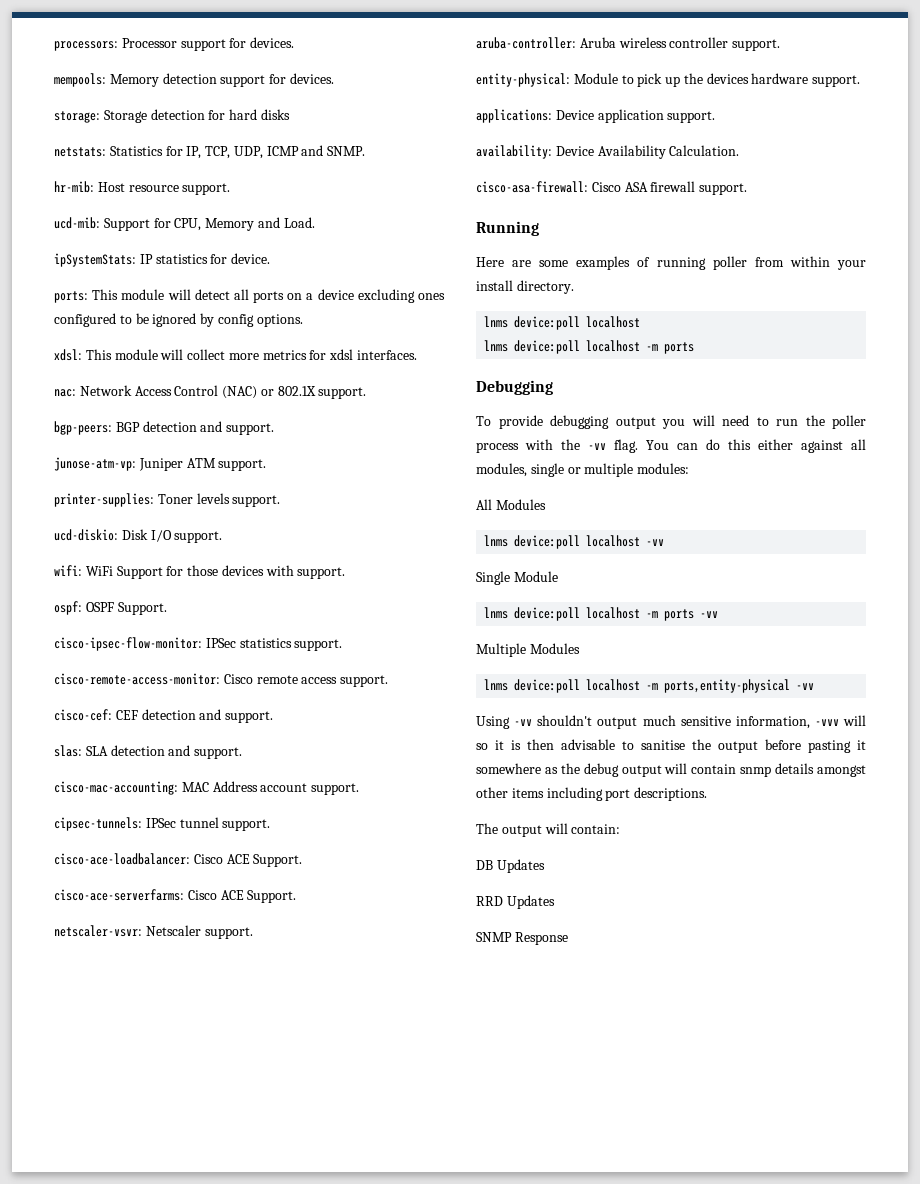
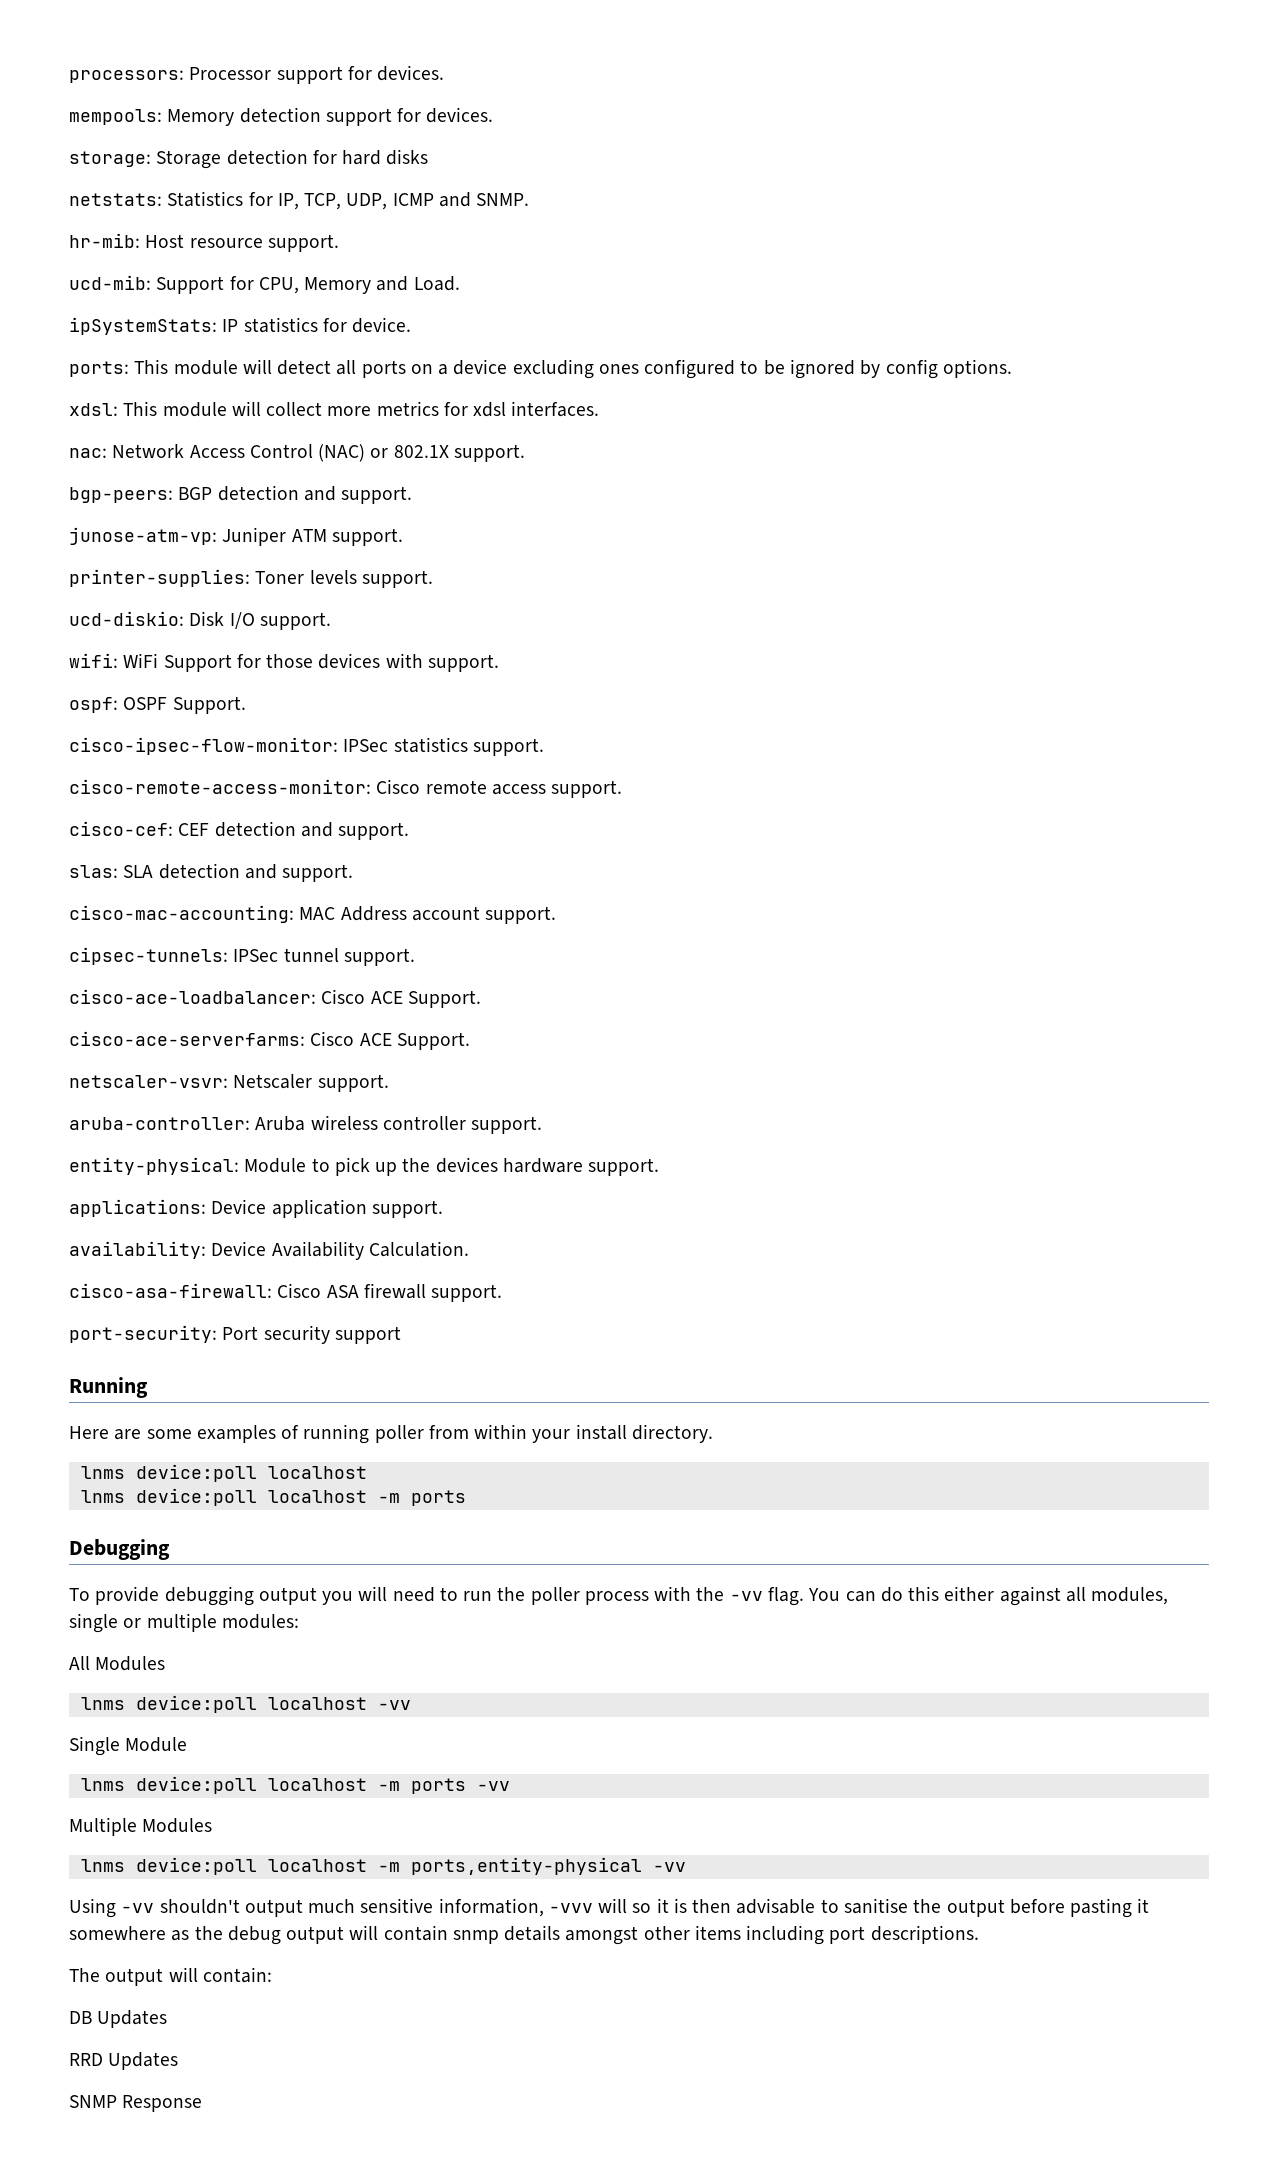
+ port-security: Port security support

